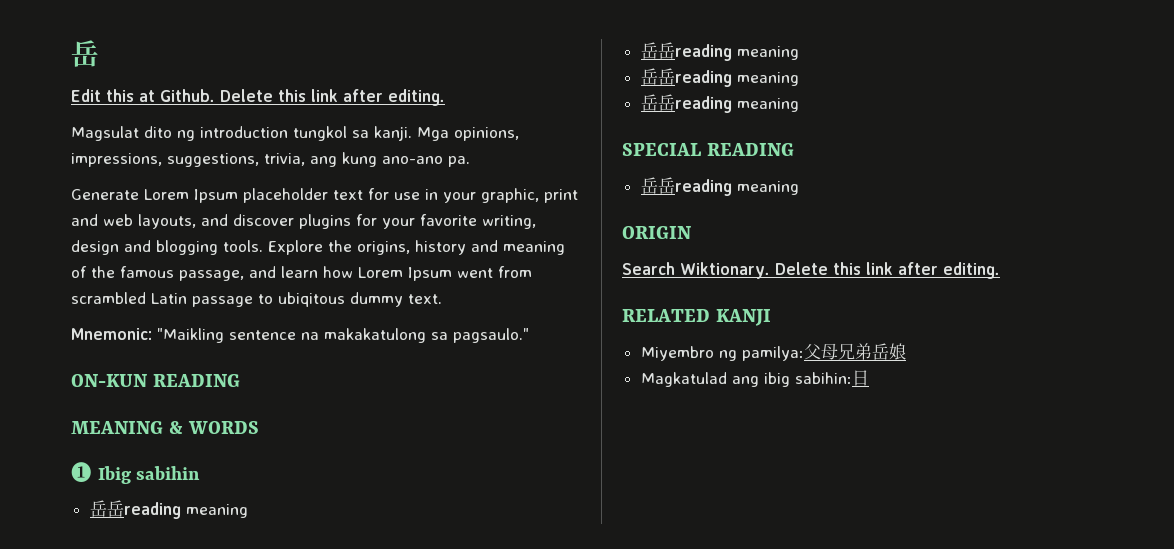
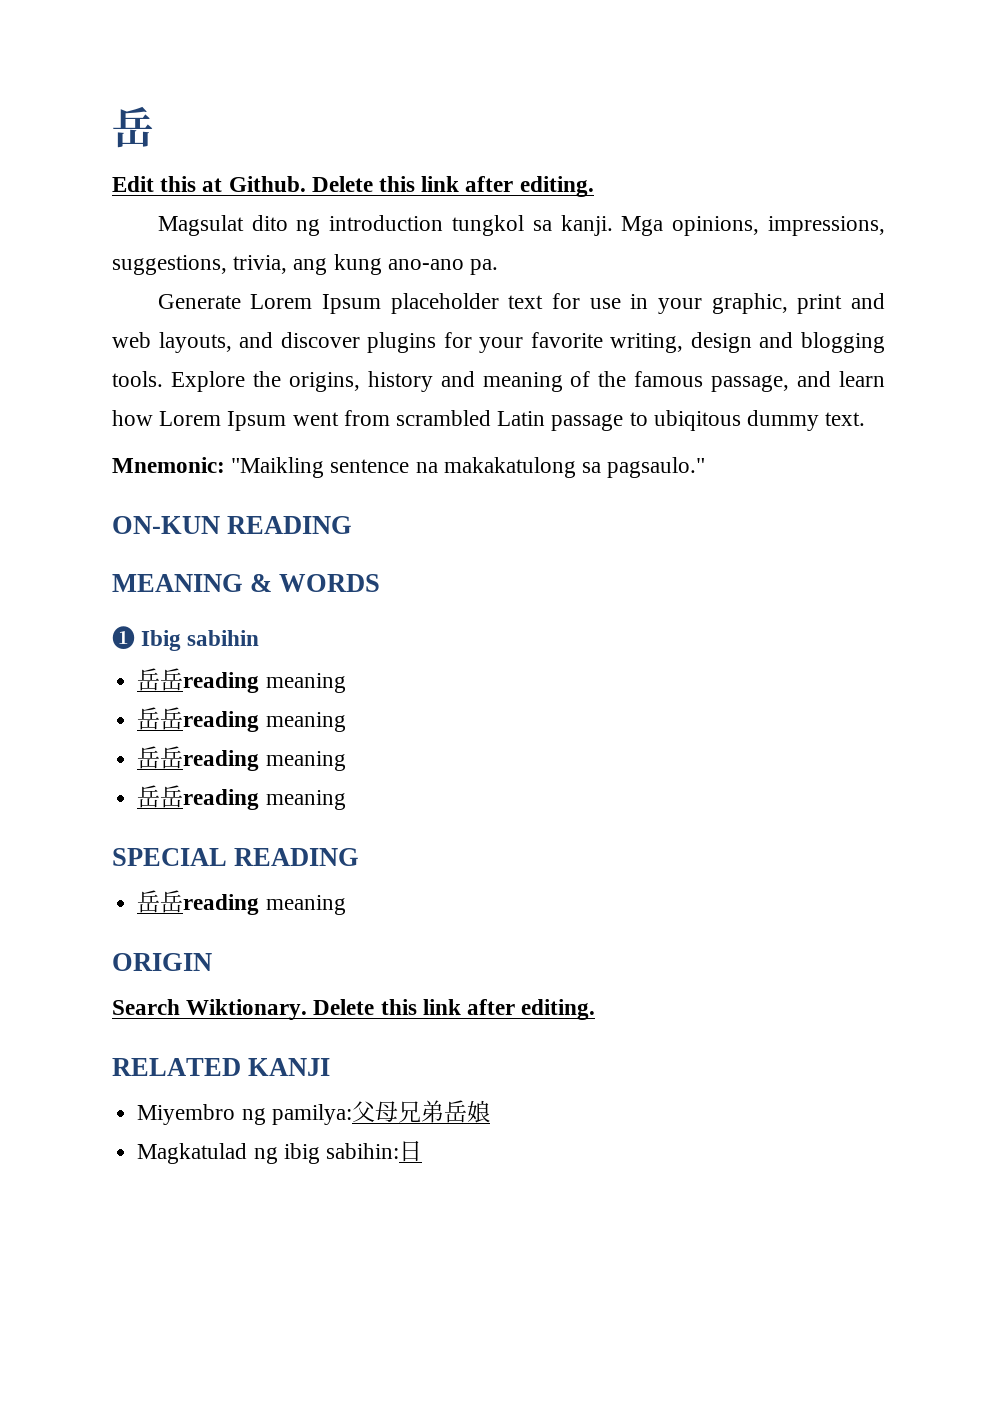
- Magkatulad ang ibig sabihin:日
+ Magkatulad ng ibig sabihin:日

